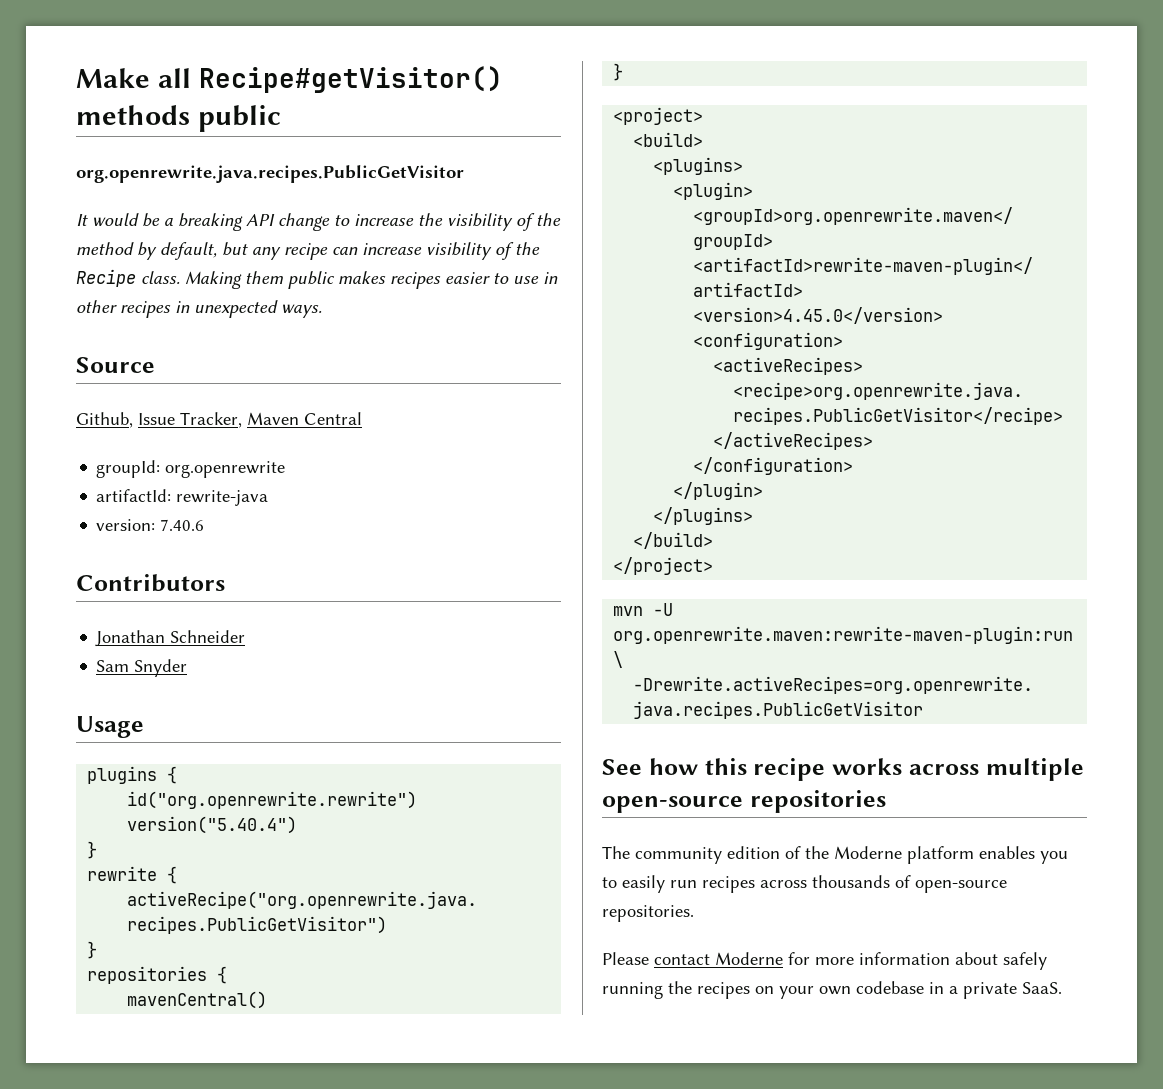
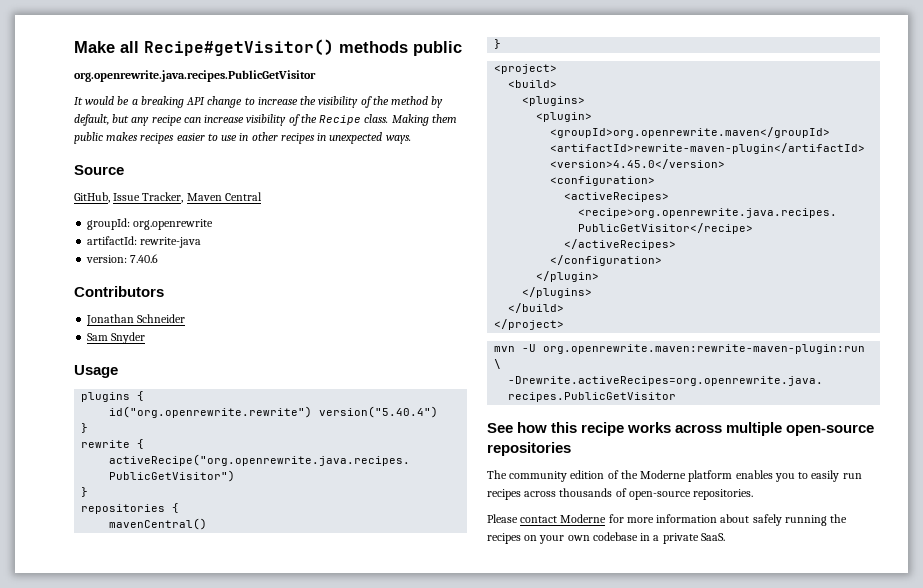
- Github, Issue Tracker, Maven Central
+ GitHub, Issue Tracker, Maven Central

